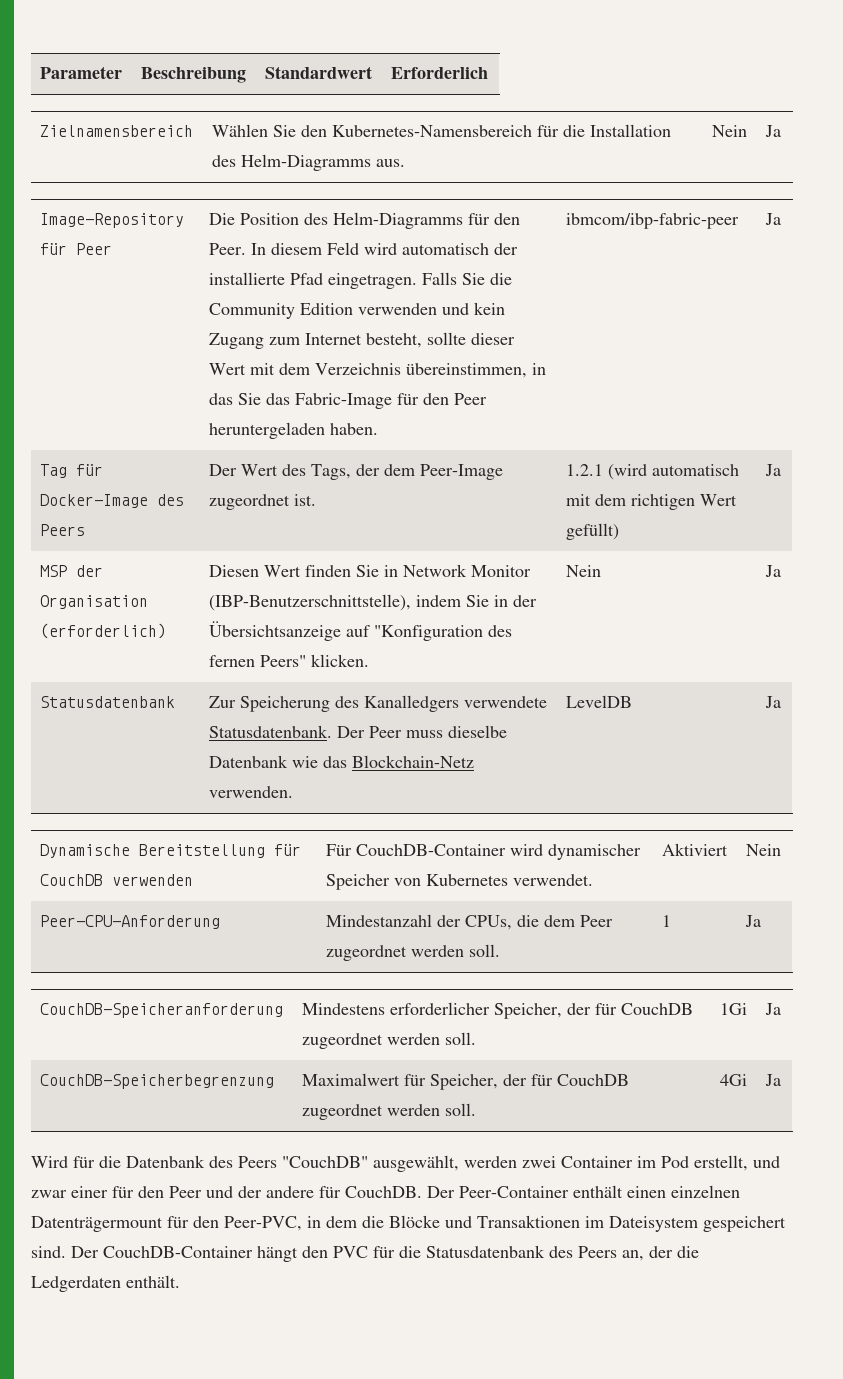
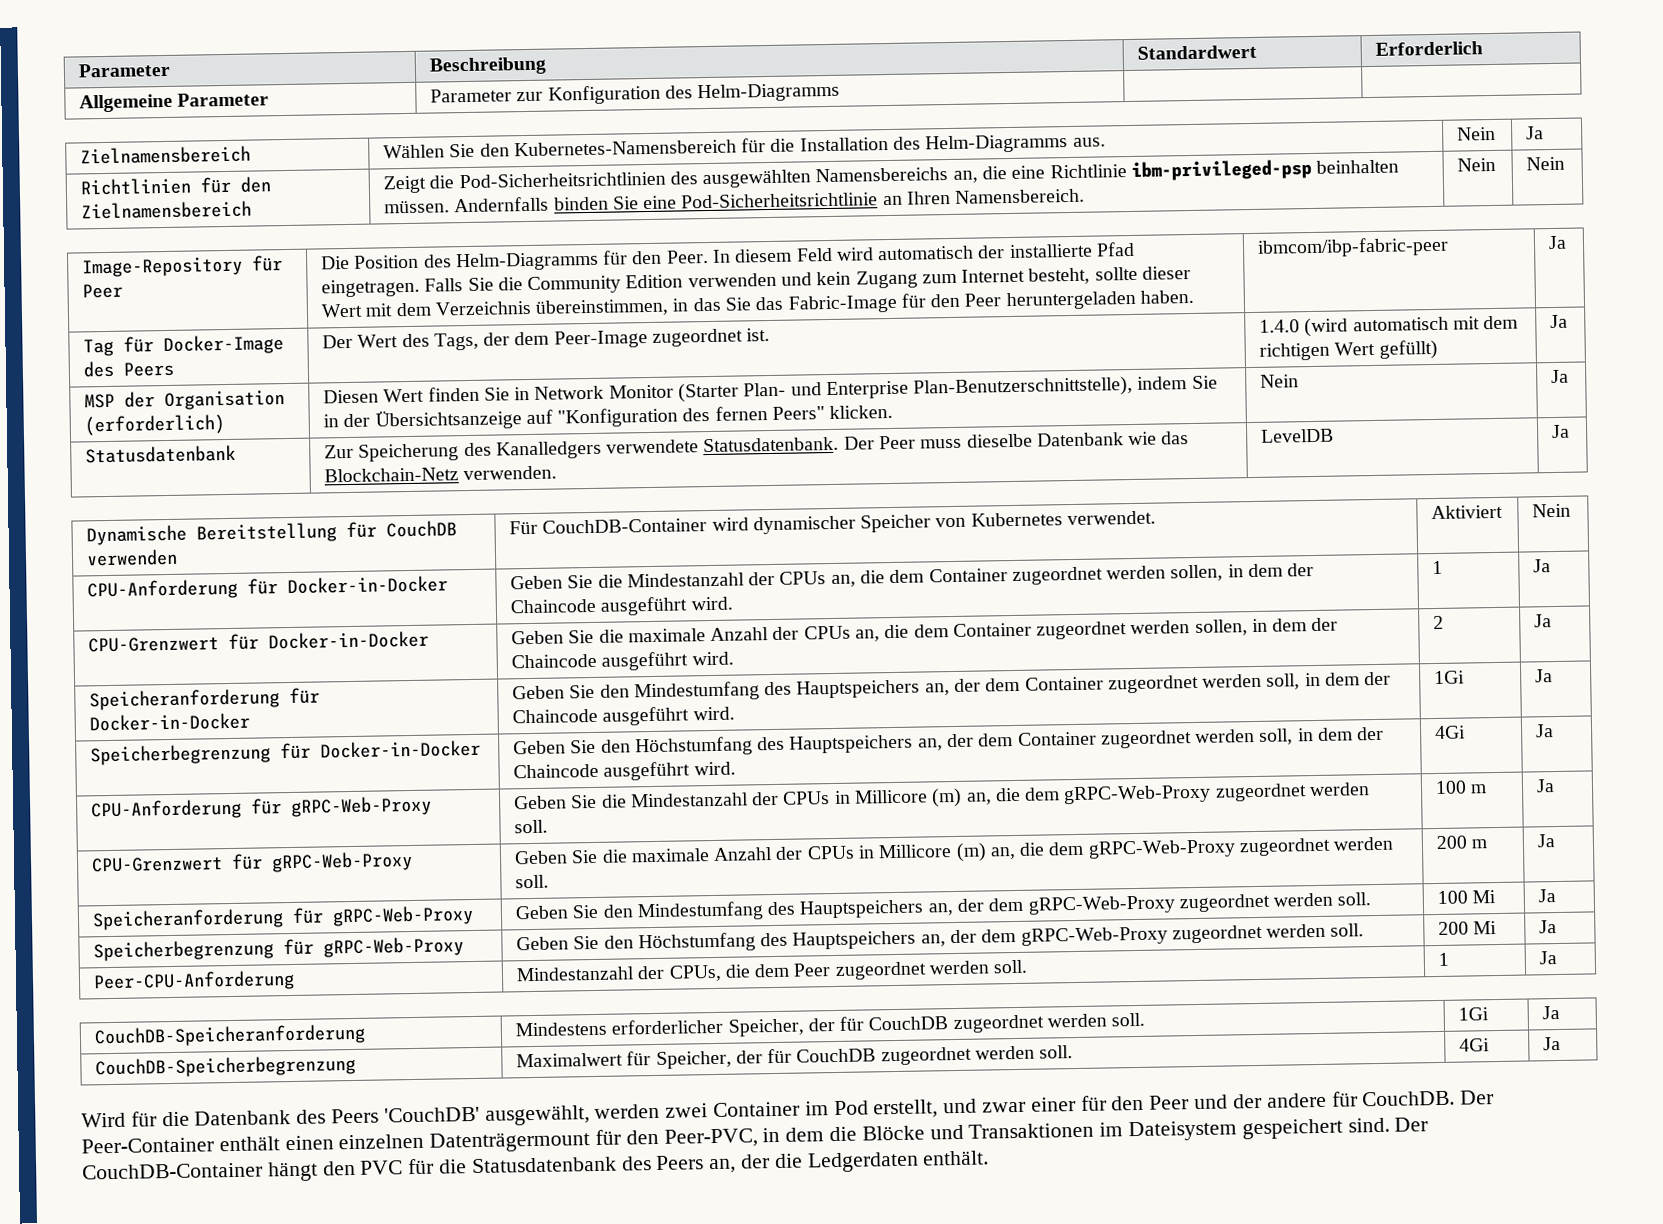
+ Allgemeine Parameter | Parameter zur Konfiguration des Helm-Diagramms | |
+ Richtlinien für den Zielnamensbereich | Zeigt die Pod-Sicherheitsrichtlinien des ausgewählten Namensbereichs an, die eine Richtlinie ibm-privileged-psp beinhalten müssen. Andernfalls binden Sie eine Pod-Sicherheitsrichtlinie an Ihren Namensbereich. | Nein | Nein
- Tag für Docker-Image des Peers | Der Wert des Tags, der dem Peer-Image zugeordnet ist. | 1.2.1 (wird automatisch mit dem richtigen Wert gefüllt) | Ja
+ Tag für Docker-Image des Peers | Der Wert des Tags, der dem Peer-Image zugeordnet ist. | 1.4.0 (wird automatisch mit dem richtigen Wert gefüllt) | Ja
- MSP der Organisation (erforderlich) | Diesen Wert finden Sie in Network Monitor (IBP-Benutzerschnittstelle), indem Sie in der Übersichtsanzeige auf "Konfiguration des fernen Peers" klicken. | Nein | Ja
+ MSP der Organisation (erforderlich) | Diesen Wert finden Sie in Network Monitor (Starter Plan- und Enterprise Plan-Benutzerschnittstelle), indem Sie in der Übersichtsanzeige auf "Konfiguration des fernen Peers" klicken. | Nein | Ja
+ CPU-Anforderung für Docker-in-Docker | Geben Sie die Mindestanzahl der CPUs an, die dem Container zugeordnet werden sollen, in dem der Chaincode ausgeführt wird. | 1 | Ja
+ CPU-Grenzwert für Docker-in-Docker | Geben Sie die maximale Anzahl der CPUs an, die dem Container zugeordnet werden sollen, in dem der Chaincode ausgeführt wird. | 2 | Ja
+ Speicheranforderung für Docker-in-Docker | Geben Sie den Mindestumfang des Hauptspeichers an, der dem Container zugeordnet werden soll, in dem der Chaincode ausgeführt wird. | 1Gi | Ja
+ Speicherbegrenzung für Docker-in-Docker | Geben Sie den Höchstumfang des Hauptspeichers an, der dem Container zugeordnet werden soll, in dem der Chaincode ausgeführt wird. | 4Gi | Ja
+ CPU-Anforderung für gRPC-Web-Proxy | Geben Sie die Mindestanzahl der CPUs in Millicore (m) an, die dem gRPC-Web-Proxy zugeordnet werden soll. | 100 m | Ja
+ CPU-Grenzwert für gRPC-Web-Proxy | Geben Sie die maximale Anzahl der CPUs in Millicore (m) an, die dem gRPC-Web-Proxy zugeordnet werden soll. | 200 m | Ja
+ Speicheranforderung für gRPC-Web-Proxy | Geben Sie den Mindestumfang des Hauptspeichers an, der dem gRPC-Web-Proxy zugeordnet werden soll. | 100 Mi | Ja
+ Speicherbegrenzung für gRPC-Web-Proxy | Geben Sie den Höchstumfang des Hauptspeichers an, der dem gRPC-Web-Proxy zugeordnet werden soll. | 200 Mi | Ja
- Wird für die Datenbank des Peers "CouchDB" ausgewählt, werden zwei Container im Pod erstellt, und zwar einer für den Peer und der andere für CouchDB.
+ Wird für die Datenbank des Peers 'CouchDB' ausgewählt, werden zwei Container im Pod erstellt, und zwar einer für den Peer und der andere für CouchDB.

